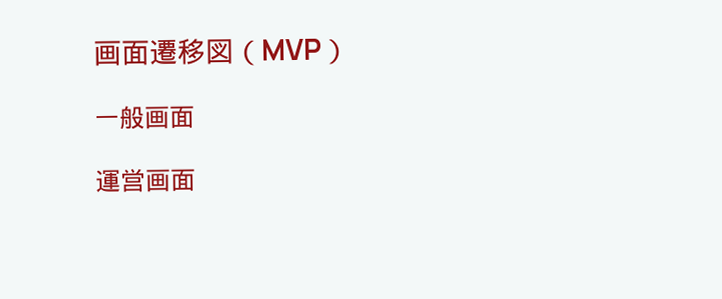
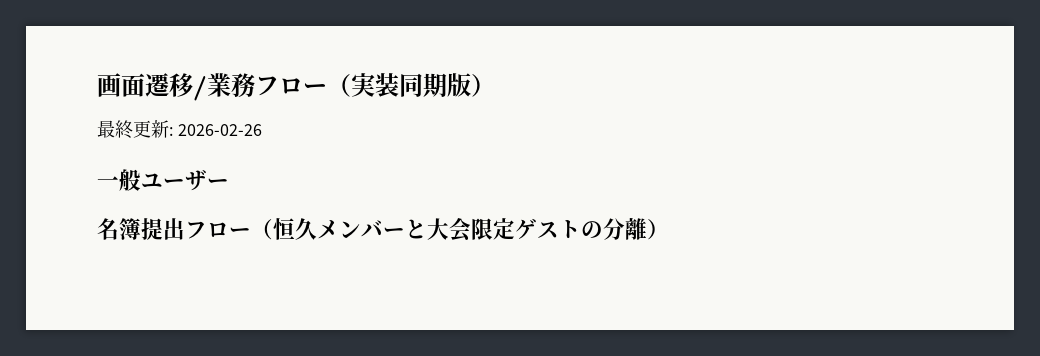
- 画面遷移図（MVP）
- 一般画面
- 運営画面
+ 画面遷移/業務フロー（実装同期版）
+ 最終更新: 2026-02-26
+ 一般ユーザー
+ 名簿提出フロー（恒久メンバーと大会限定ゲストの分離）

